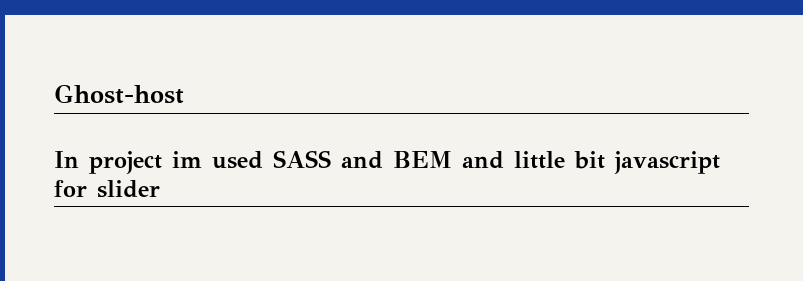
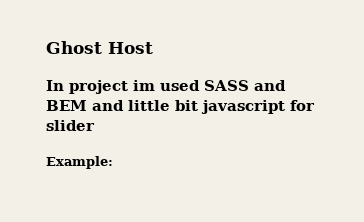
- Ghost-host
+ Ghost Host
+ Example:

